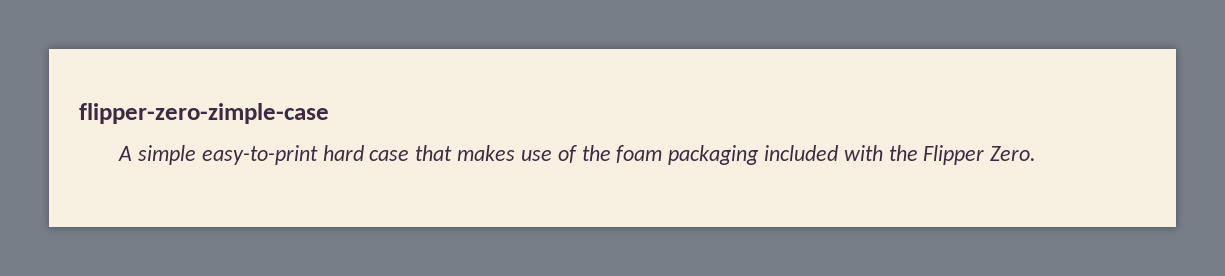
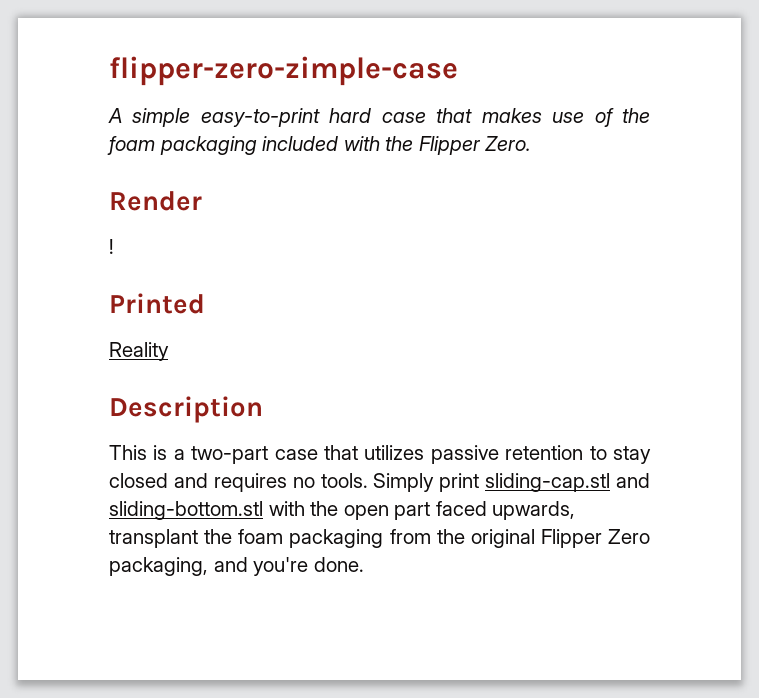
+ Render
+ !
+ Printed
+ Reality
+ Description
+ This is a two-part case that utilizes passive retention to stay closed and requires no tools. Simply print sliding-cap.stl and sliding-bottom.stl with the open part faced upwards, transplant the foam packaging from the original Flipper Zero packaging, and you're done.

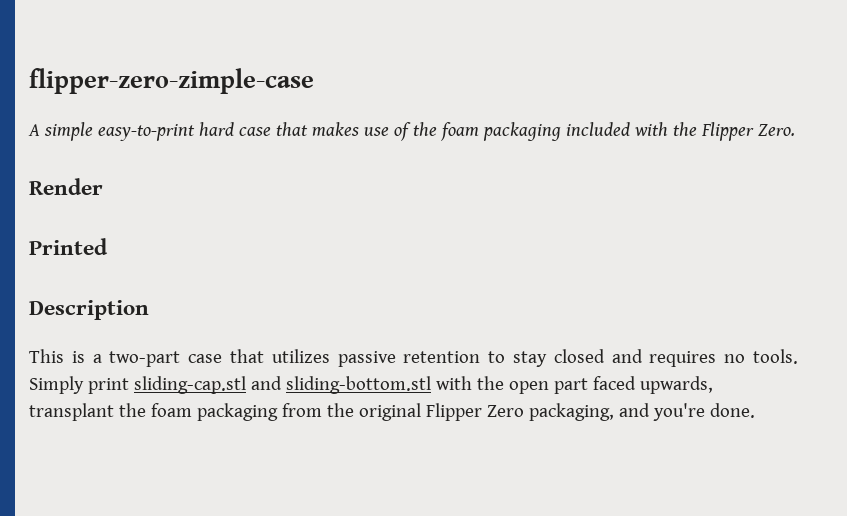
- !
- Reality

